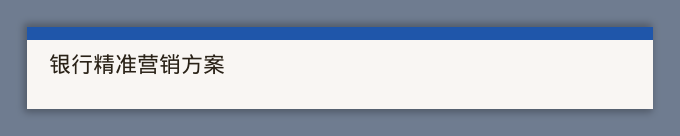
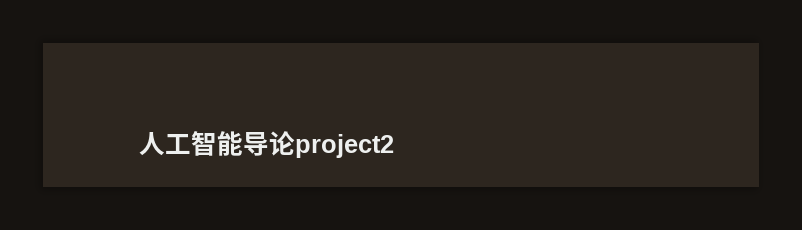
- 银行精准营销方案
+ 人工智能导论project2

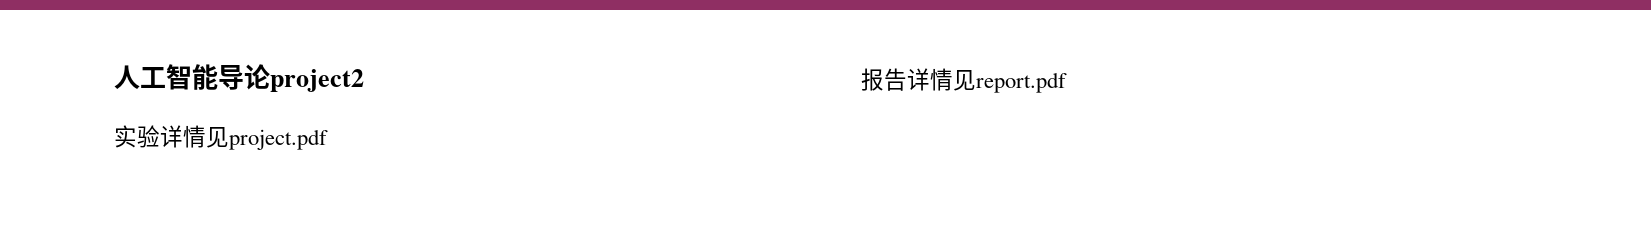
+ 实验详情见project.pdf
+ 报告详情见report.pdf

